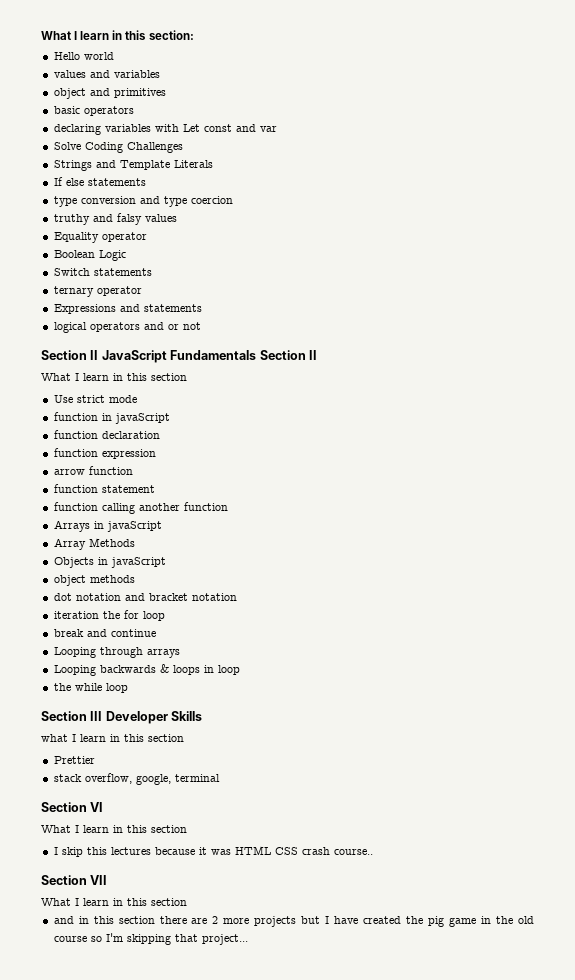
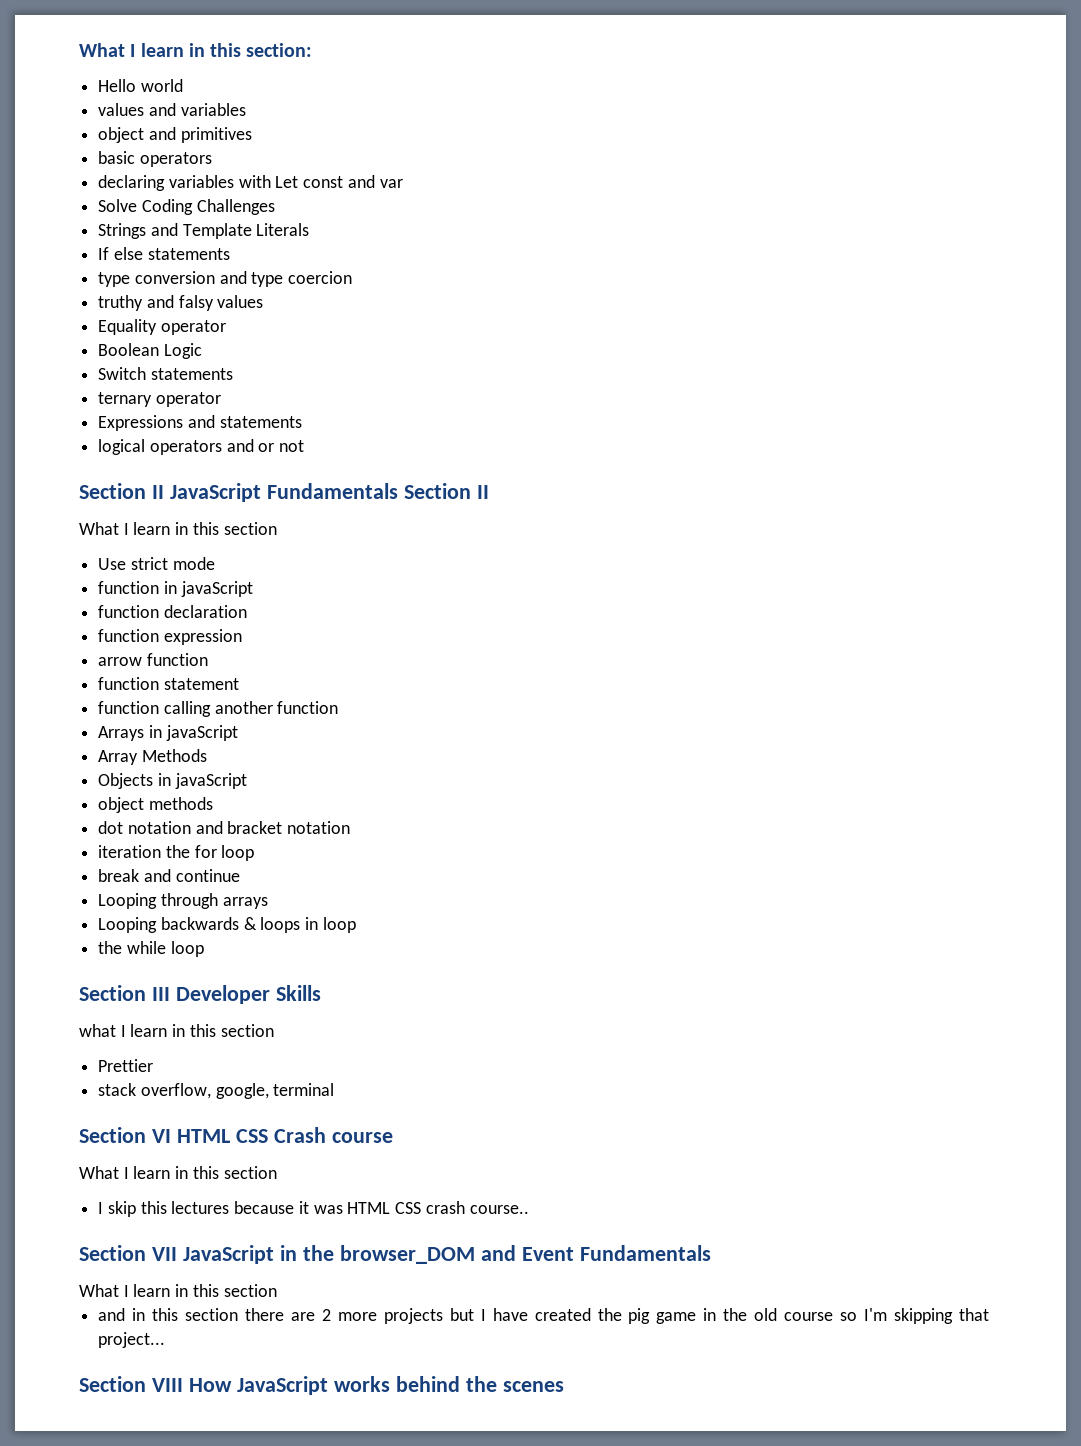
- Section VI
+ Section VI HTML CSS Crash course
- Section VII
+ Section VII JavaScript in the browser_DOM and Event Fundamentals
+ Section VIII How JavaScript works behind the scenes

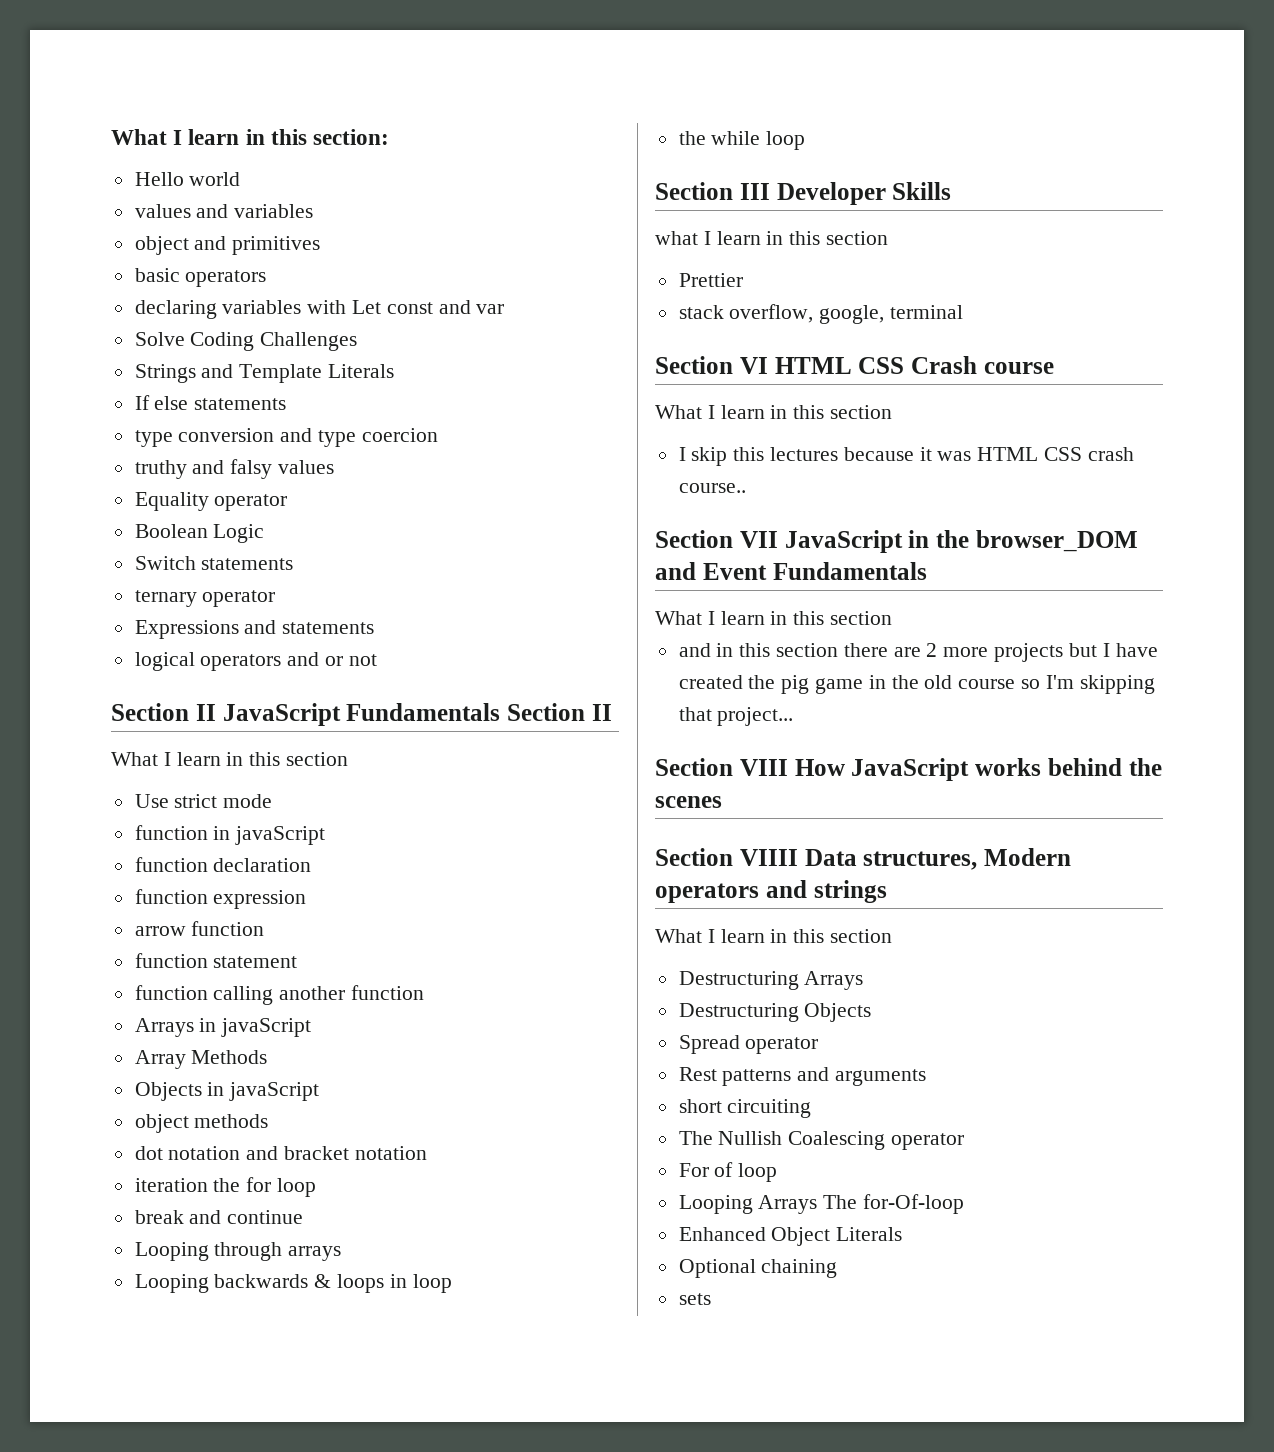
+ Section VIIII Data structures, Modern operators and strings
+ What I learn in this section
+ Destructuring Arrays
+ Destructuring Objects
+ Spread operator
+ Rest patterns and arguments
+ short circuiting
+ The Nullish Coalescing operator
+ For of loop
+ Looping Arrays The for-Of-loop
+ Enhanced Object Literals
+ Optional chaining
+ sets

